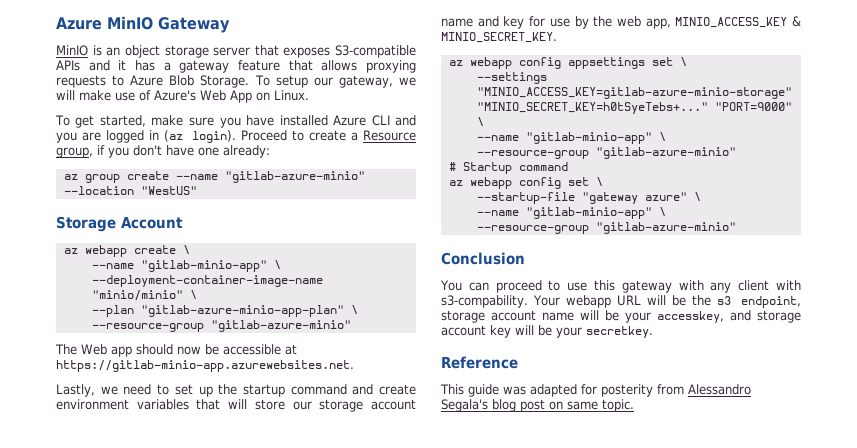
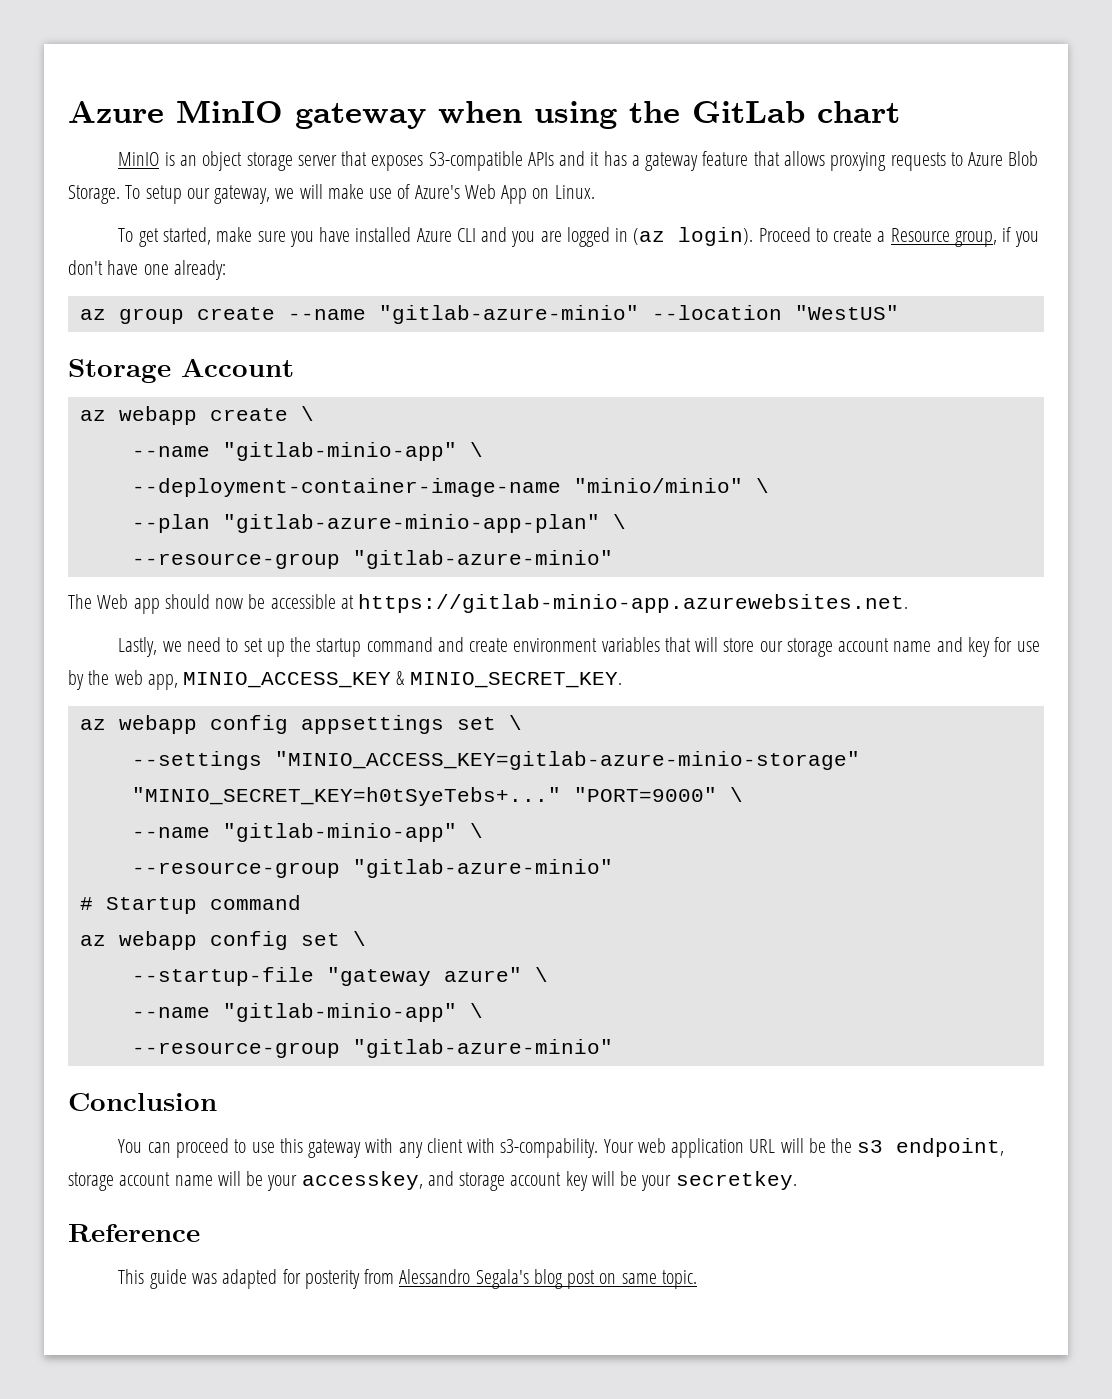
- Azure MinIO Gateway
+ Azure MinIO gateway when using the GitLab chart
- Your webapp URL will be the s3 endpoint, storage account name will be your accesskey, and storage account key will be your secretkey.
+ Your web application URL will be the s3 endpoint, storage account name will be your accesskey, and storage account key will be your secretkey.

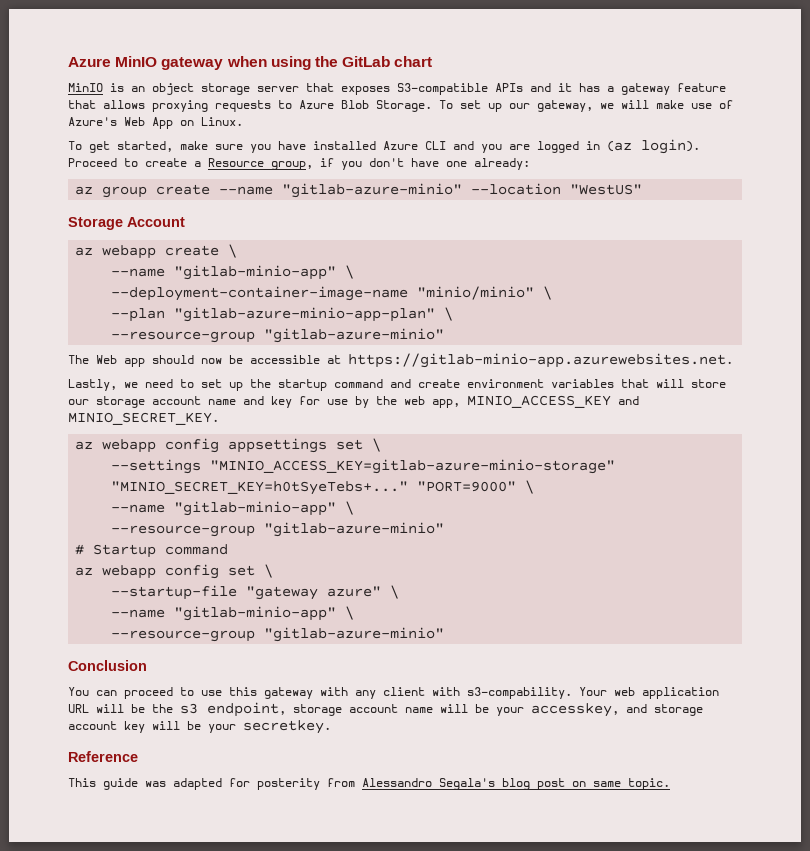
- To setup our gateway, we will make use of Azure's Web App on Linux.
+ To set up our gateway, we will make use of Azure's Web App on Linux.
- Lastly, we need to set up the startup command and create environment variables that will store our storage account name and key for use by the web app, MINIO_ACCESS_KEY & MINIO_SECRET_KEY.
+ Lastly, we need to set up the startup command and create environment variables that will store our storage account name and key for use by the web app, MINIO_ACCESS_KEY and MINIO_SECRET_KEY.

